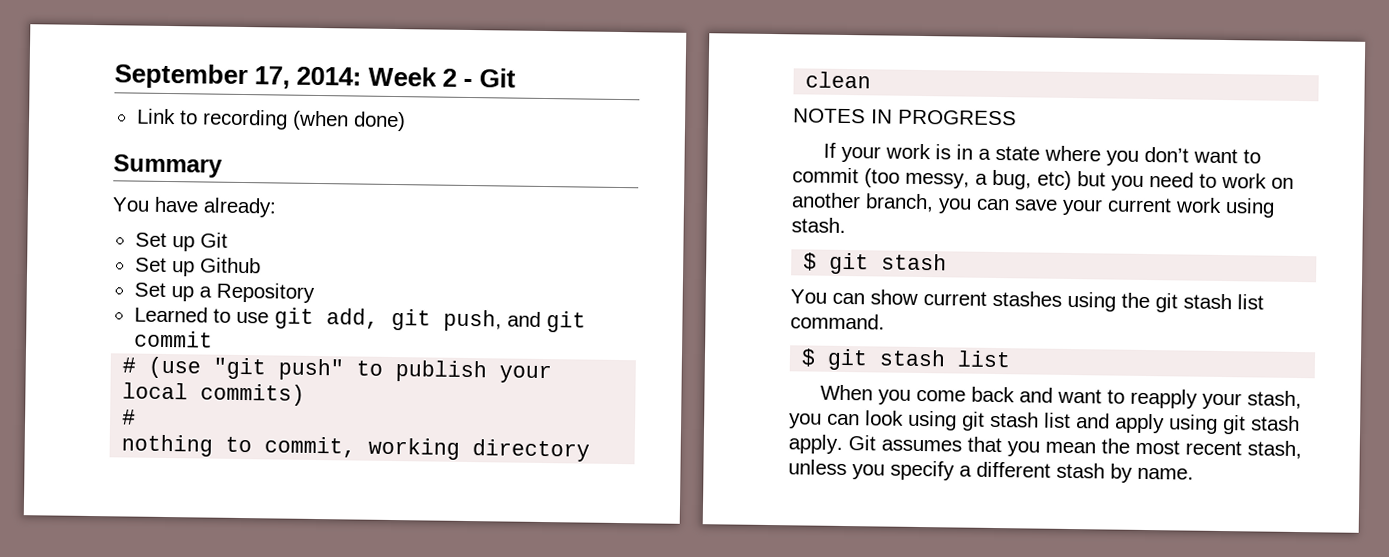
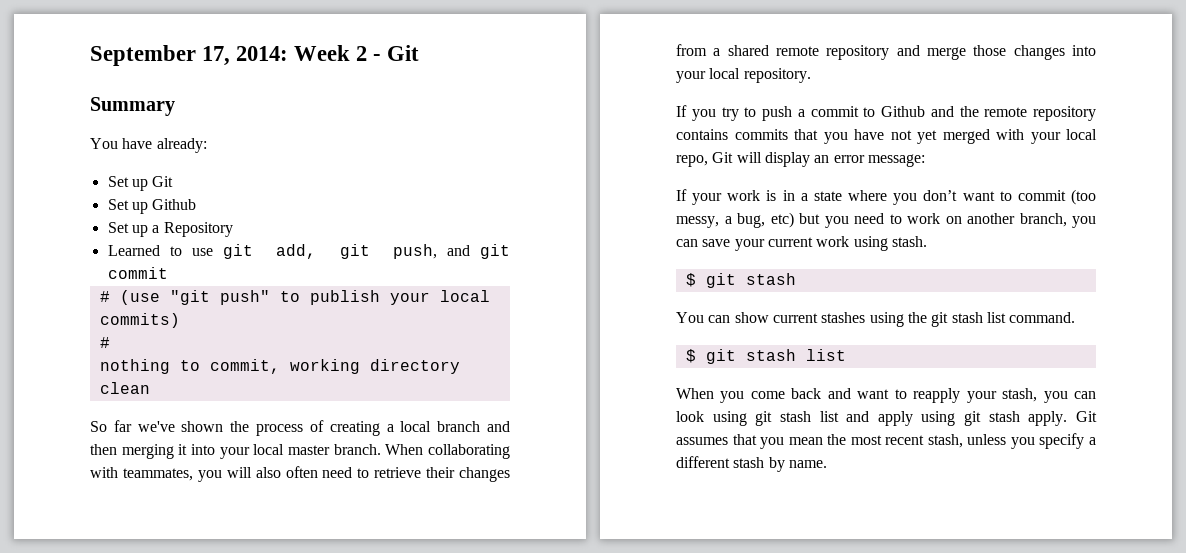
- Link to recording (when done)
- NOTES IN PROGRESS
+ So far we've shown the process of creating a local branch and then merging it into your local master branch. When collaborating with teammates, you will also often need to retrieve their changes from a shared remote repository and merge those changes into your local repository.
+ If you try to push a commit to Github and the remote repository contains commits that you have not yet merged with your local repo, Git will display an error message:

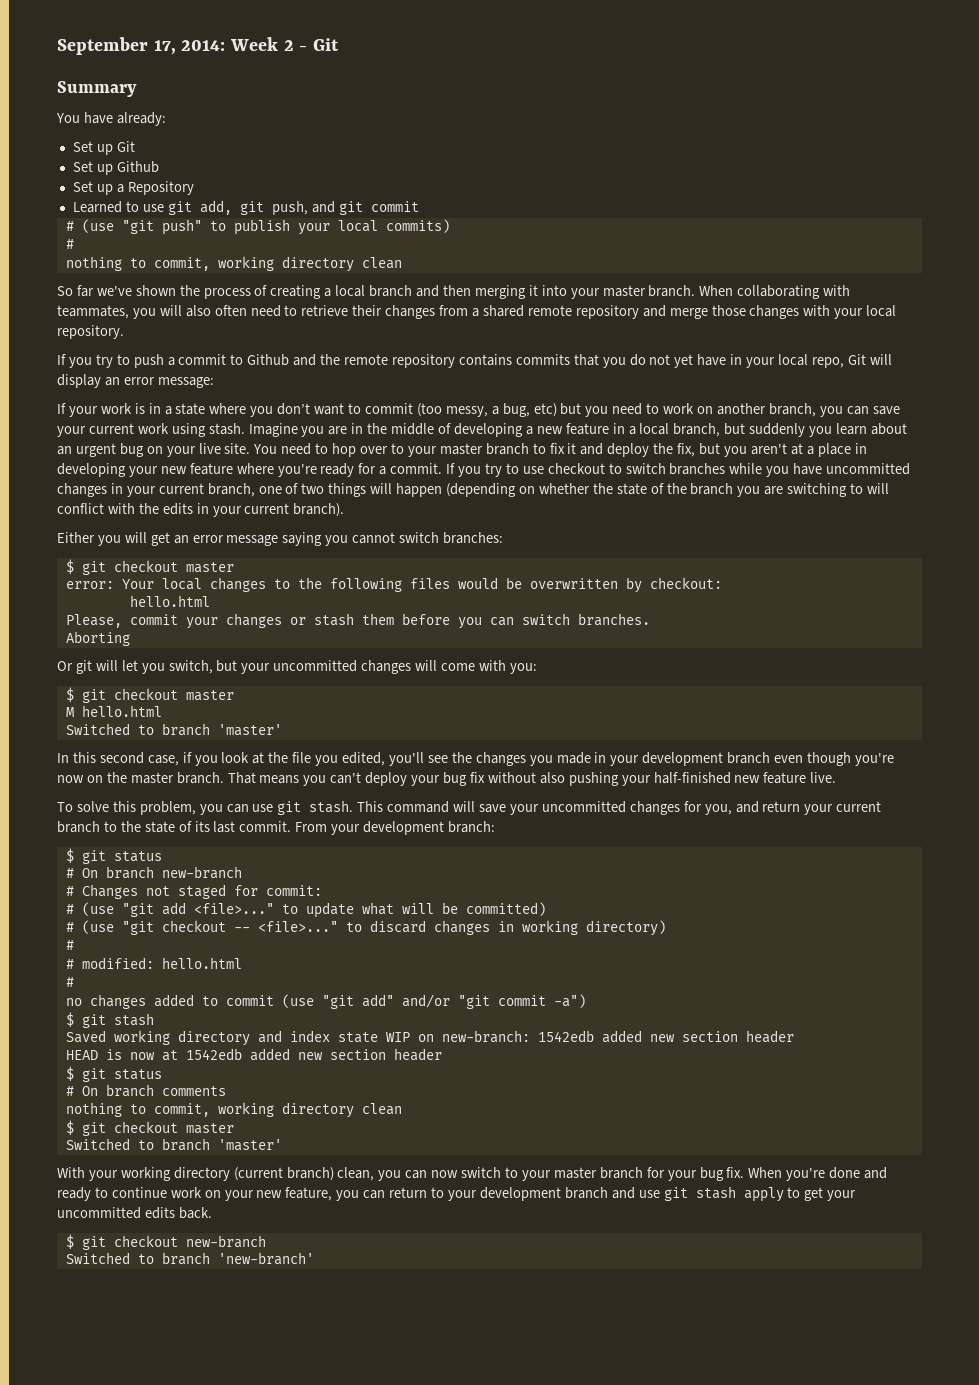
- So far we've shown the process of creating a local branch and then merging it into your local master branch.
+ So far we've shown the process of creating a local branch and then merging it into your master branch.
- When collaborating with teammates, you will also often need to retrieve their changes from a shared remote repository and merge those changes into your local repository.
+ When collaborating with teammates, you will also often need to retrieve their changes from a shared remote repository and merge those changes with your local repository.
- If you try to push a commit to Github and the remote repository contains commits that you have not yet merged with your local repo, Git will display an error message:
+ If you try to push a commit to Github and the remote repository contains commits that you do not yet have in your local repo, Git will display an error message:
- If your work is in a state where you don’t want to commit (too messy, a bug, etc) but you need to work on another branch, you can save your current work using stash.
+ If your work is in a state where you don’t want to commit (too messy, a bug, etc) but you need to work on another branch, you can save your current work using stash. Imagine you are in the middle of developing a new feature in a local branch, but suddenly you learn about an urgent bug on your live site. You need to hop over to your master branch to fix it and deploy the fix, but you aren't at a place in developing your new feature where you're ready for a commit. If you try to use checkout to switch branches while you have uncommitted changes in your current branch, one of two things will happen (depending on whether the state of the branch you are switching to will conflict with the edits in your current branch).
+ Either you will get an error message saying you cannot switch branches:
+ $ git checkout master
+ error: Your local changes to the following files would be overwritten by checkout:
+ hello.html
+ Please, commit your changes or stash them before you can switch branches.
+ Aborting
+ Or git will let you switch, but your uncommitted changes will come with you:
+ $ git checkout master
+ M hello.html
+ Switched to branch 'master'
+ In this second case, if you look at the file you edited, you'll see the changes you made in your development branch even though you're now on the master branch. That means you can't deploy your bug fix without also pushing your half-finished new feature live.
+ To solve this problem, you can use git stash. This command will save your uncommitted changes for you, and return your current branch to the state of its last commit. From your development branch:
+ $ git status
+ # On branch new-branch
+ # Changes not staged for commit:
+ # (use "git add <file>..." to update what will be committed)
+ # (use "git checkout -- <file>..." to discard changes in working directory)
+ #
+ # modified: hello.html
+ #
+ no changes added to commit (use "git add" and/or "git commit -a")
  $ git stash
- You can show current stashes using the git stash list command.
- $ git stash list
- When you come back and want to reapply your stash, you can look using git stash list and apply using git stash apply. Git assumes that you mean the most recent stash, unless you specify a different stash by name.
+ Saved working directory and index state WIP on new-branch: 1542edb added new section header
+ HEAD is now at 1542edb added new section header
+ $ git status
+ # On branch comments
+ nothing to commit, working directory clean
+ $ git checkout master
+ Switched to branch 'master'
+ With your working directory (current branch) clean, you can now switch to your master branch for your bug fix. When you're done and ready to continue work on your new feature, you can return to your development branch and use git stash apply to get your uncommitted edits back.
+ $ git checkout new-branch
+ Switched to branch 'new-branch'

